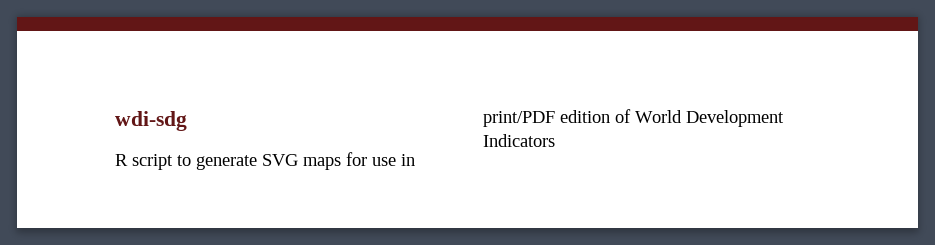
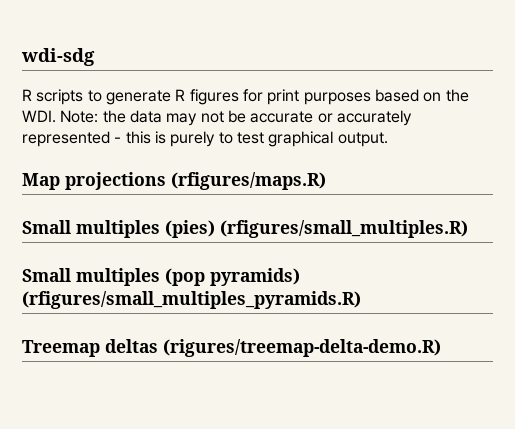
- R script to generate SVG maps for use in print/PDF edition of World Development Indicators
+ R scripts to generate R figures for print purposes based on the WDI. Note: the data may not be accurate or accurately represented - this is purely to test graphical output.
+ Map projections (rfigures/maps.R)
+ Small multiples (pies) (rfigures/small_multiples.R)
+ Small multiples (pop pyramids) (rfigures/small_multiples_pyramids.R)
+ Treemap deltas (rigures/treemap-delta-demo.R)

